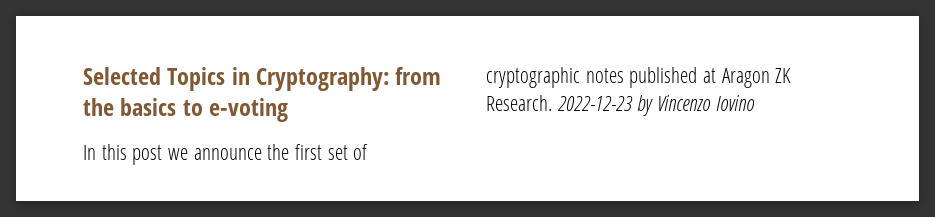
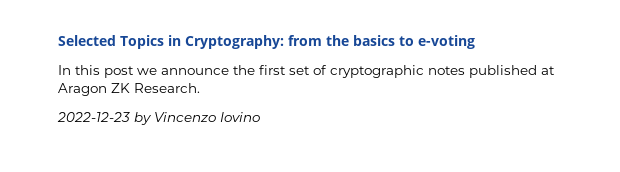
- In this post we announce the first set of cryptographic notes published at Aragon ZK Research. 2022-12-23 by Vincenzo Iovino
+ In this post we announce the first set of cryptographic notes published at Aragon ZK Research.
+ 2022-12-23 by Vincenzo Iovino

